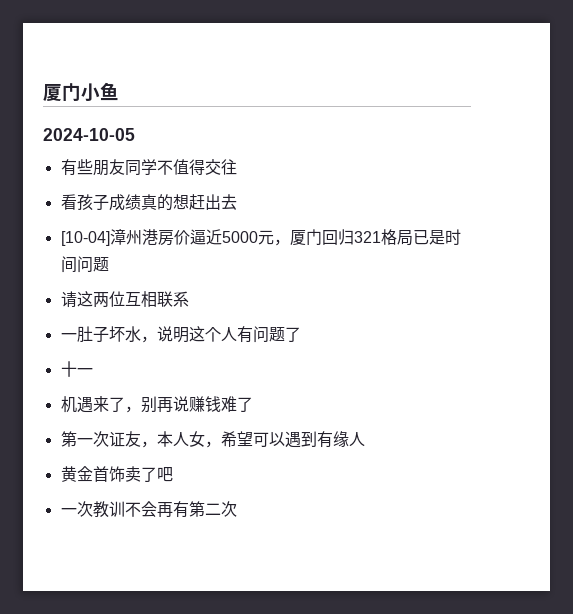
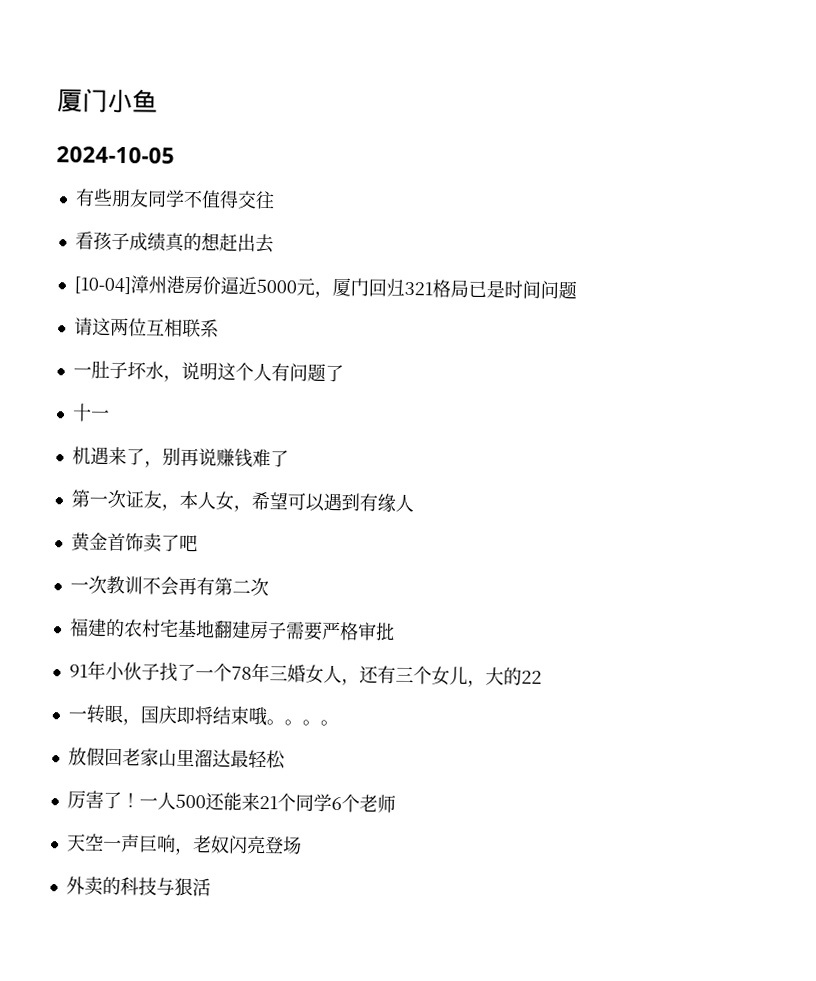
+ 福建的农村宅基地翻建房子需要严格审批
+ 91年小伙子找了一个78年三婚女人，还有三个女儿，大的22
+ 一转眼，国庆即将结束哦。。。。
+ 放假回老家山里溜达最轻松
+ 厉害了！一人500还能来21个同学6个老师
+ 天空一声巨响，老奴闪亮登场
+ 外卖的科技与狠活

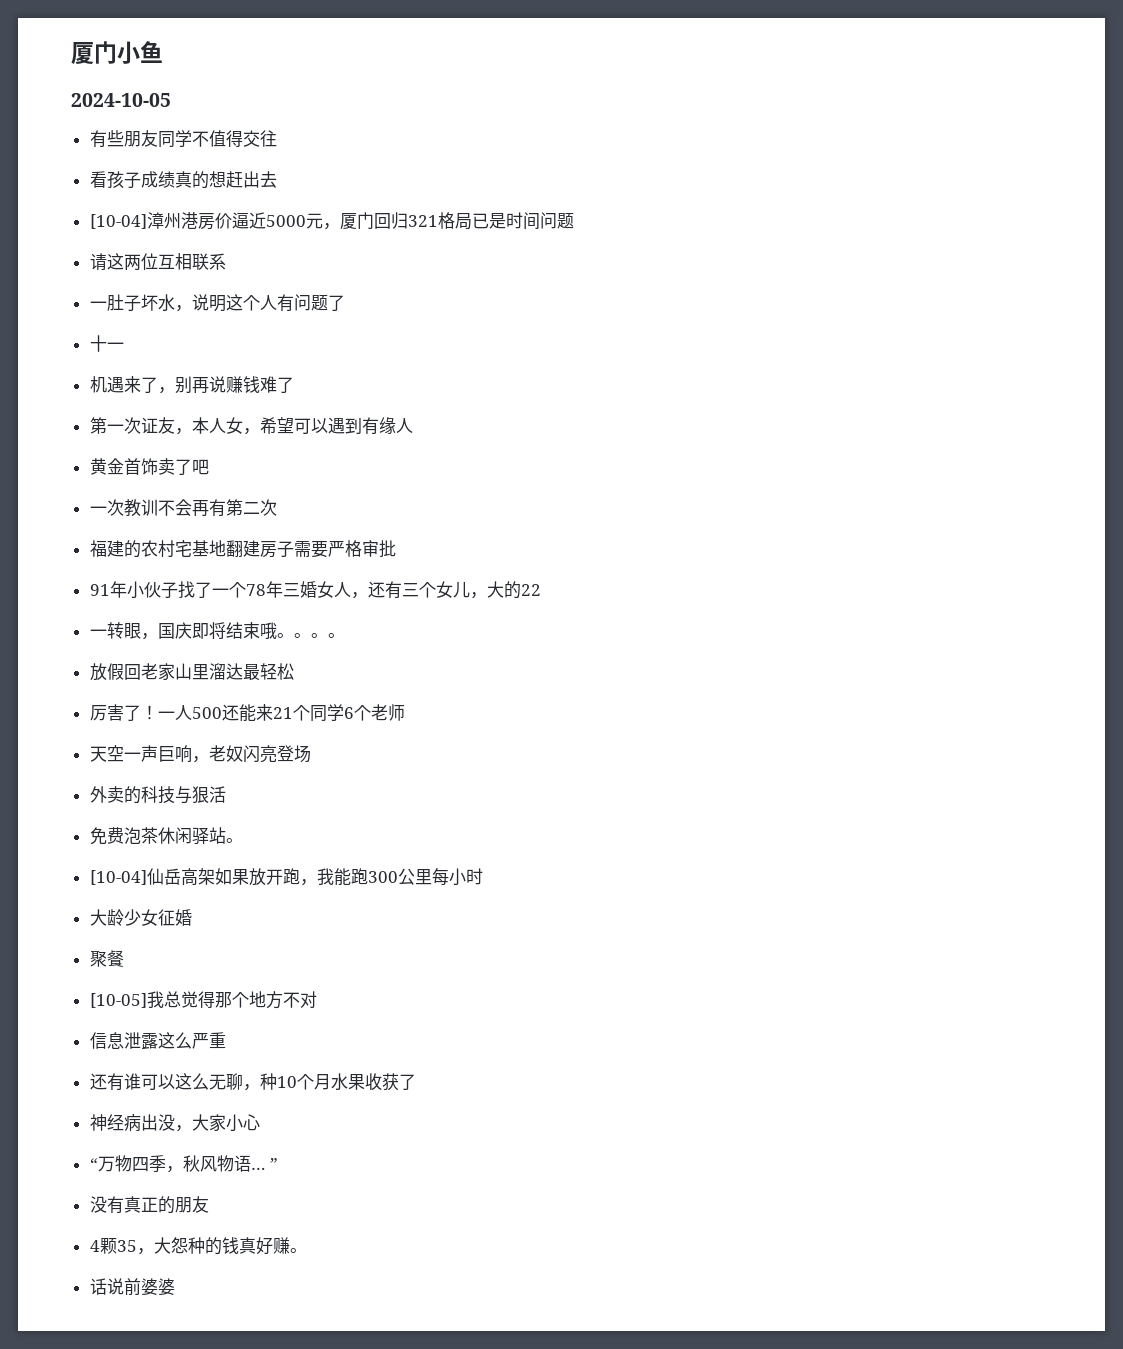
+ 免费泡茶休闲驿站。
+ [10-04]仙岳高架如果放开跑，我能跑300公里每小时
+ 大龄少女征婚
+ 聚餐
+ [10-05]我总觉得那个地方不对
+ 信息泄露这么严重
+ 还有谁可以这么无聊，种10个月水果收获了
+ 神经病出没，大家小心
+ “万物四季，秋风物语… ”
+ 没有真正的朋友
+ 4颗35，大怨种的钱真好赚。
+ 话说前婆婆

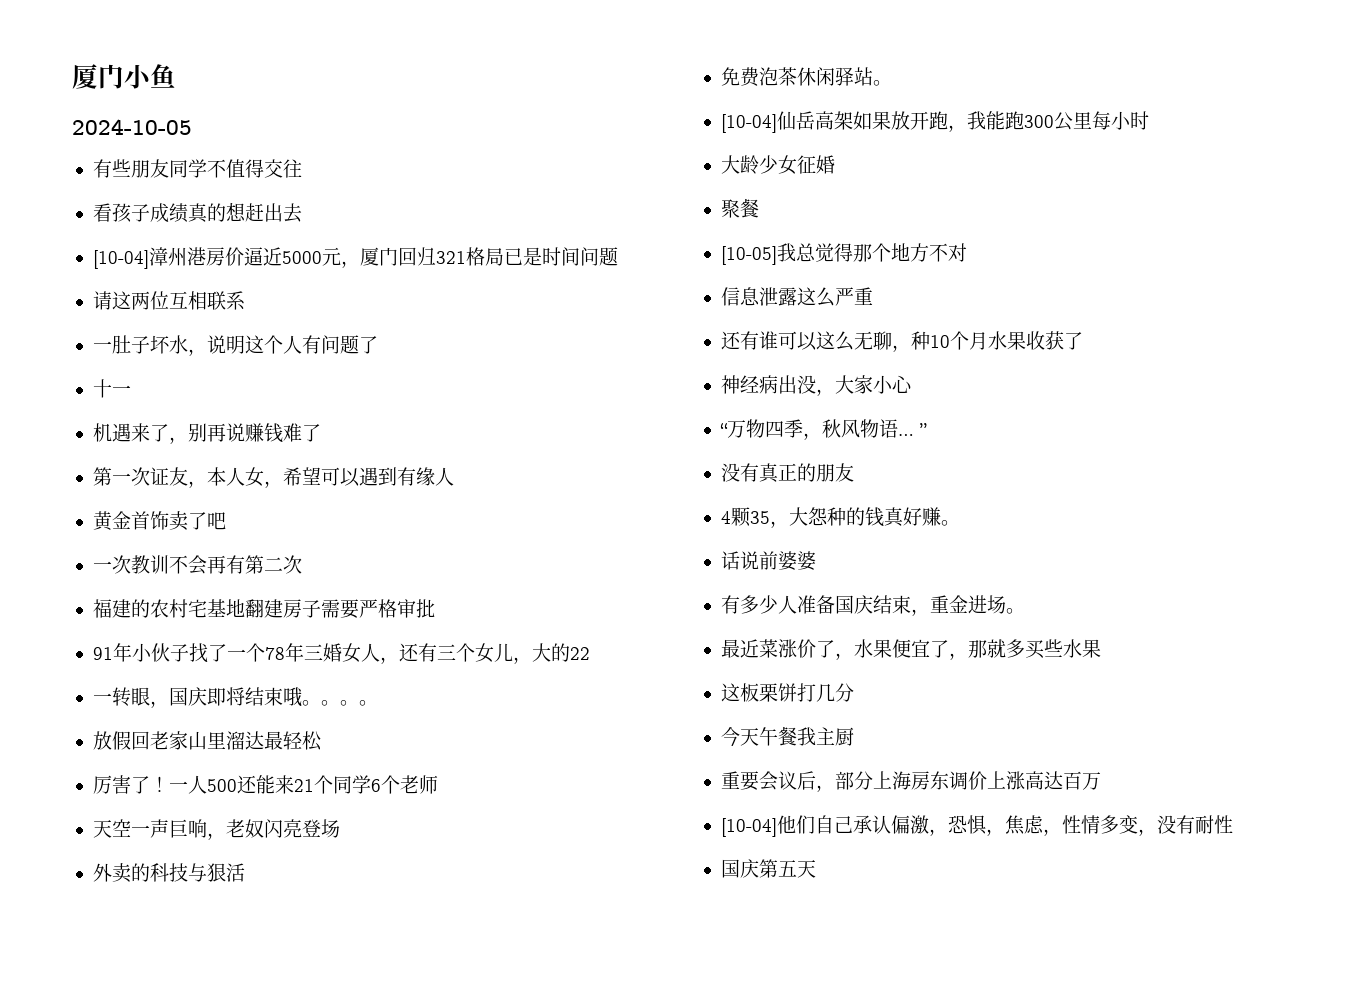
+ 有多少人准备国庆结束，重金进场。
+ 最近菜涨价了，水果便宜了，那就多买些水果
+ 这板栗饼打几分
+ 今天午餐我主厨
+ 重要会议后，部分上海房东调价上涨高达百万
+ [10-04]他们自己承认偏激，恐惧，焦虑，性情多变，没有耐性
+ 国庆第五天

